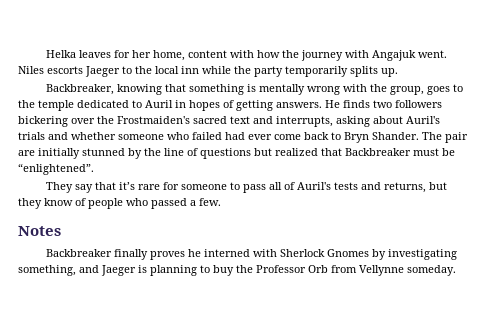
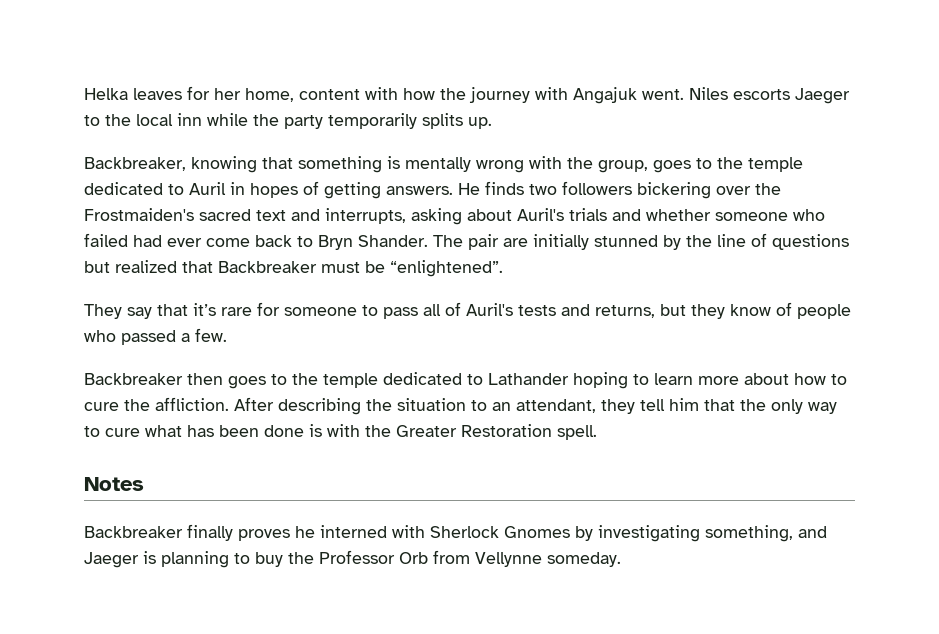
+ Backbreaker then goes to the temple dedicated to Lathander hoping to learn more about how to cure the affliction. After describing the situation to an attendant, they tell him that the only way to cure what has been done is with the Greater Restoration spell.

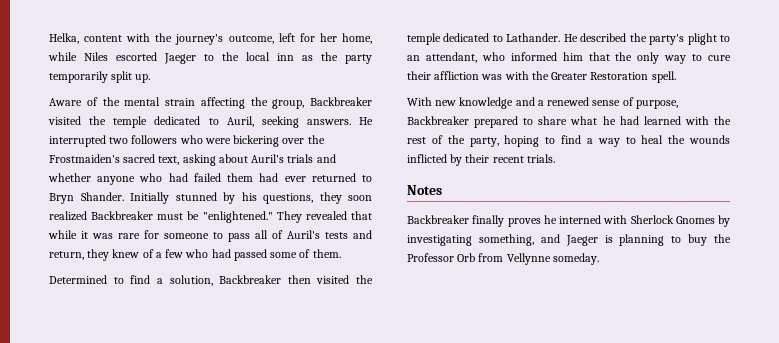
- Helka leaves for her home, content with how the journey with Angajuk went. Niles escorts Jaeger to the local inn while the party temporarily splits up.
+ Helka, content with the journey's outcome, left for her home, while Niles escorted Jaeger to the local inn as the party temporarily split up.
- Backbreaker, knowing that something is mentally wrong with the group, goes to the temple dedicated to Auril in hopes of getting answers.
+ Aware of the mental strain affecting the group, Backbreaker visited the temple dedicated to Auril, seeking answers.
- He finds two followers bickering over the Frostmaiden's sacred text and interrupts, asking about Auril's trials and whether someone who failed had ever come back to Bryn Shander. The pair are initially stunned by the line of questions but realized that Backbreaker must be “enlightened”.
- They say that it’s rare for someone to pass all of Auril's tests and returns, but they know of people who passed a few.
- Backbreaker then goes to the temple dedicated to Lathander hoping to learn more about how to cure the affliction. After describing the situation to an attendant, they tell him that the only way to cure what has been done is with the Greater Restoration spell.
+ He interrupted two followers who were bickering over the Frostmaiden's sacred text, asking about Auril's trials and whether anyone who had failed them had ever returned to Bryn Shander. Initially stunned by his questions, they soon realized Backbreaker must be "enlightened." They revealed that while it was rare for someone to pass all of Auril's tests and return, they knew of a few who had passed some of them.
+ Determined to find a solution, Backbreaker then visited the temple dedicated to Lathander. He described the party's plight to an attendant, who informed him that the only way to cure their affliction was with the Greater Restoration spell.
+ With new knowledge and a renewed sense of purpose, Backbreaker prepared to share what he had learned with the rest of the party, hoping to find a way to heal the wounds inflicted by their recent trials.

